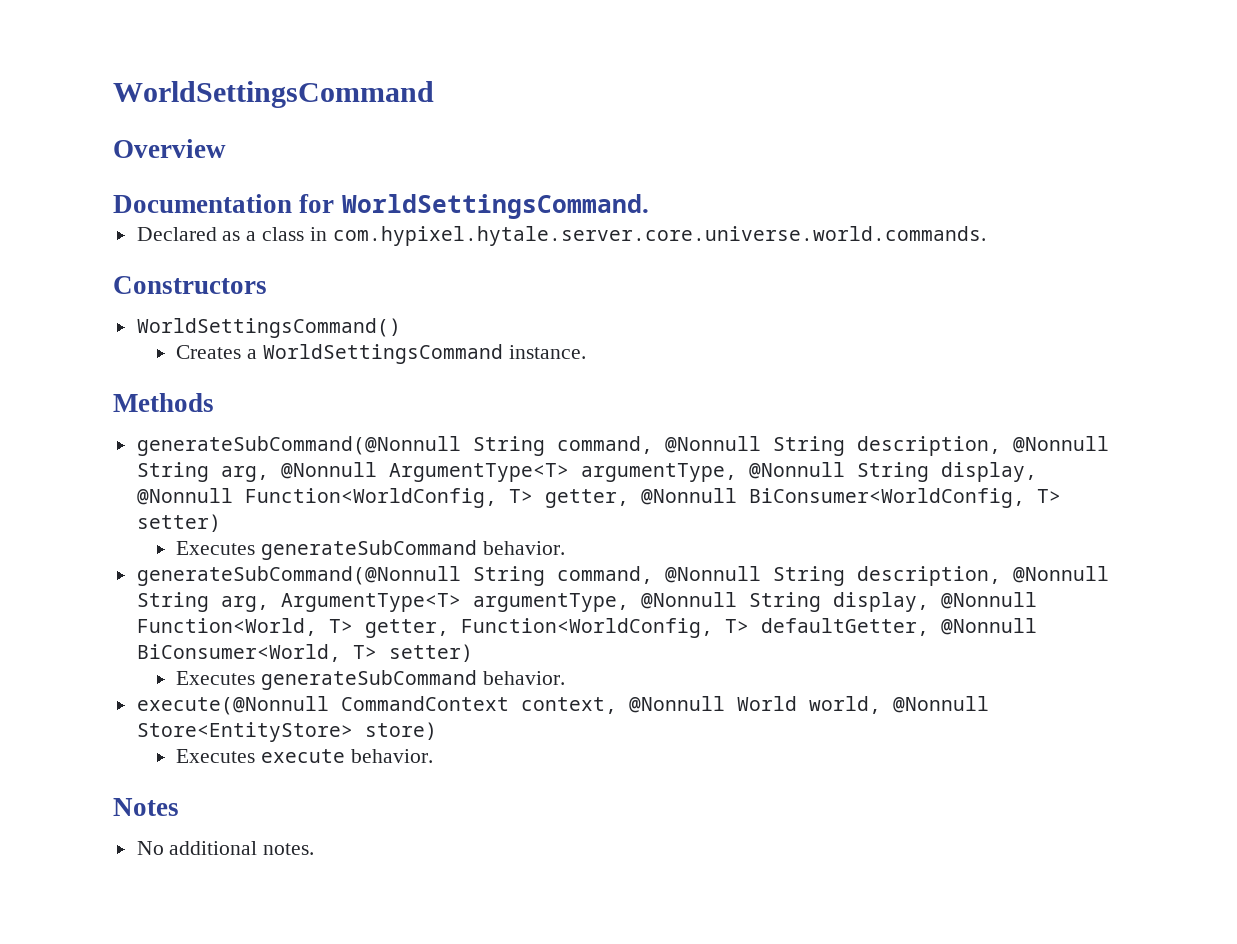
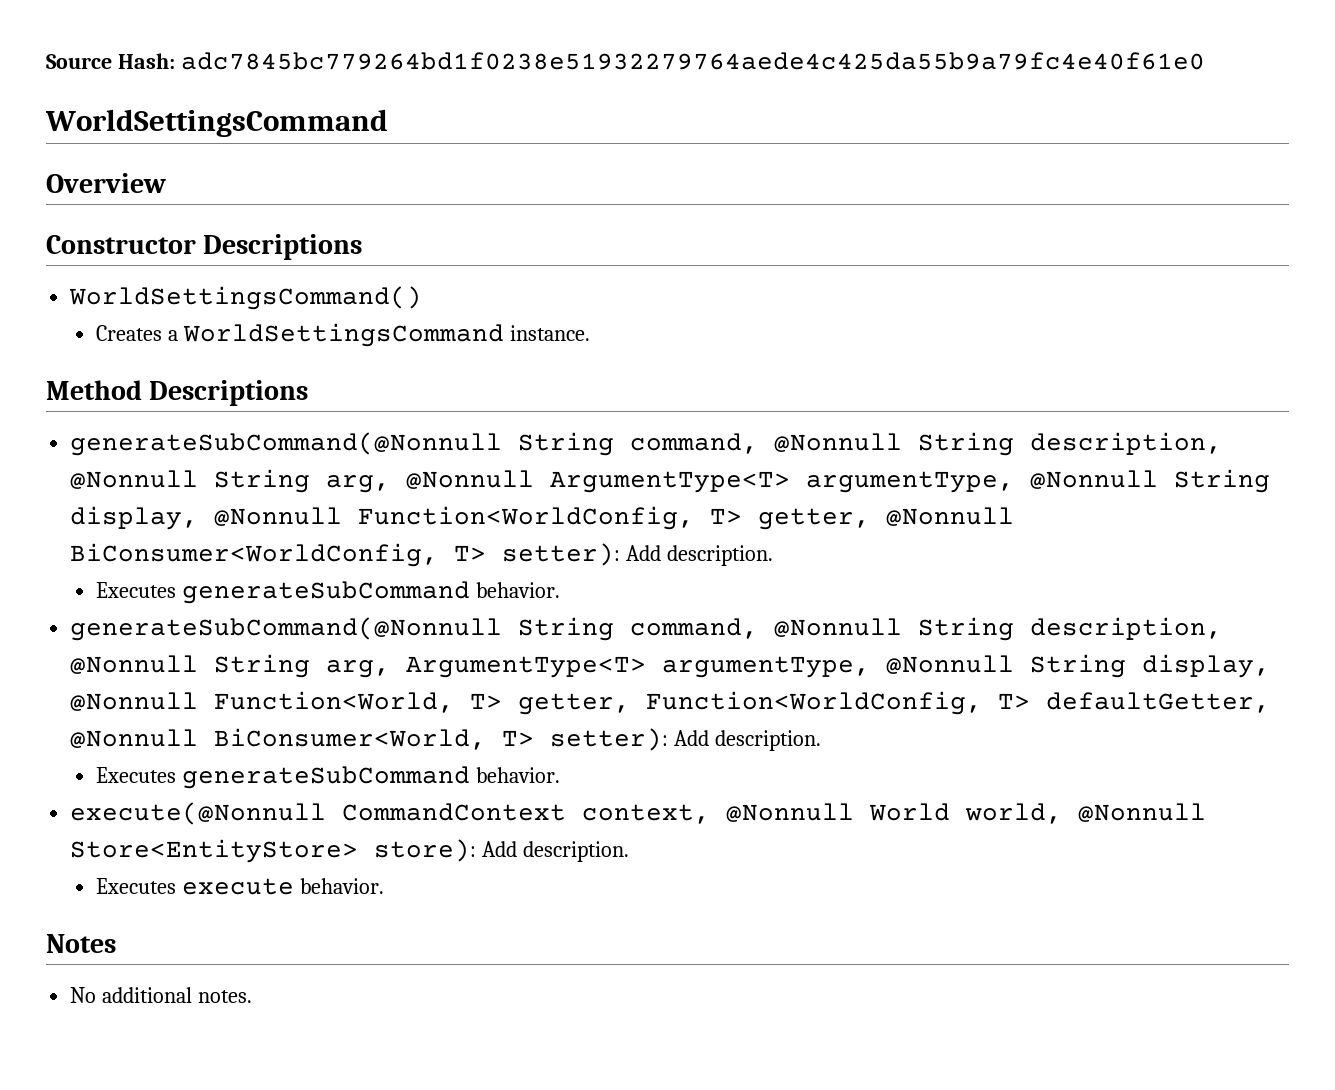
+ Source Hash: adc7845bc779264bd1f0238e51932279764aede4c425da55b9a79fc4e40f61e0
- Documentation for WorldSettingsCommand.
- Declared as a class in com.hypixel.hytale.server.core.universe.world.commands.
- Constructors
+ Constructor Descriptions
- Methods
+ Method Descriptions
- generateSubCommand(@Nonnull String command, @Nonnull String description, @Nonnull String arg, @Nonnull ArgumentType<T> argumentType, @Nonnull String display, @Nonnull Function<WorldConfig, T> getter, @Nonnull BiConsumer<WorldConfig, T> setter)
+ generateSubCommand(@Nonnull String command, @Nonnull String description, @Nonnull String arg, @Nonnull ArgumentType<T> argumentType, @Nonnull String display, @Nonnull Function<WorldConfig, T> getter, @Nonnull BiConsumer<WorldConfig, T> setter): Add description.
- generateSubCommand(@Nonnull String command, @Nonnull String description, @Nonnull String arg, ArgumentType<T> argumentType, @Nonnull String display, @Nonnull Function<World, T> getter, Function<WorldConfig, T> defaultGetter, @Nonnull BiConsumer<World, T> setter)
+ generateSubCommand(@Nonnull String command, @Nonnull String description, @Nonnull String arg, ArgumentType<T> argumentType, @Nonnull String display, @Nonnull Function<World, T> getter, Function<WorldConfig, T> defaultGetter, @Nonnull BiConsumer<World, T> setter): Add description.
- execute(@Nonnull CommandContext context, @Nonnull World world, @Nonnull Store<EntityStore> store)
+ execute(@Nonnull CommandContext context, @Nonnull World world, @Nonnull Store<EntityStore> store): Add description.

